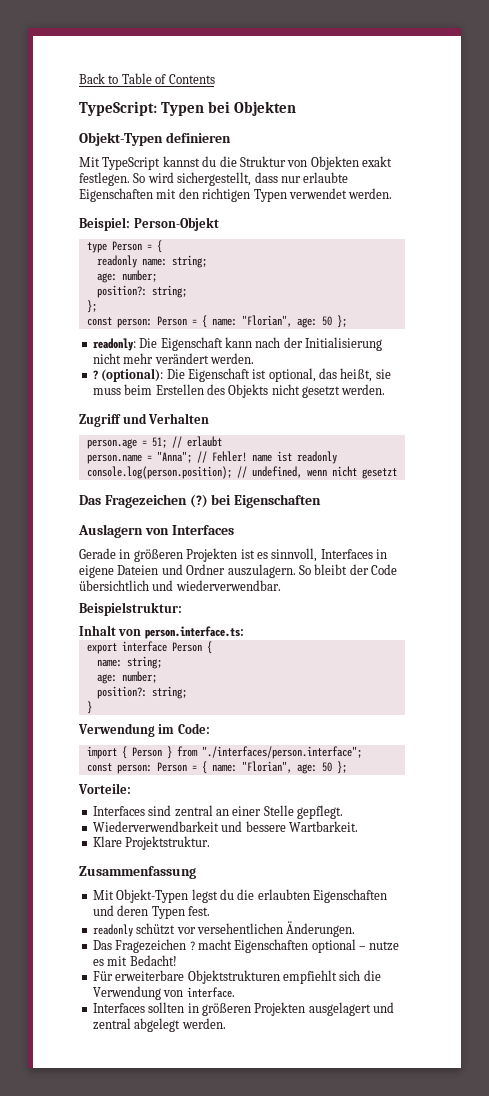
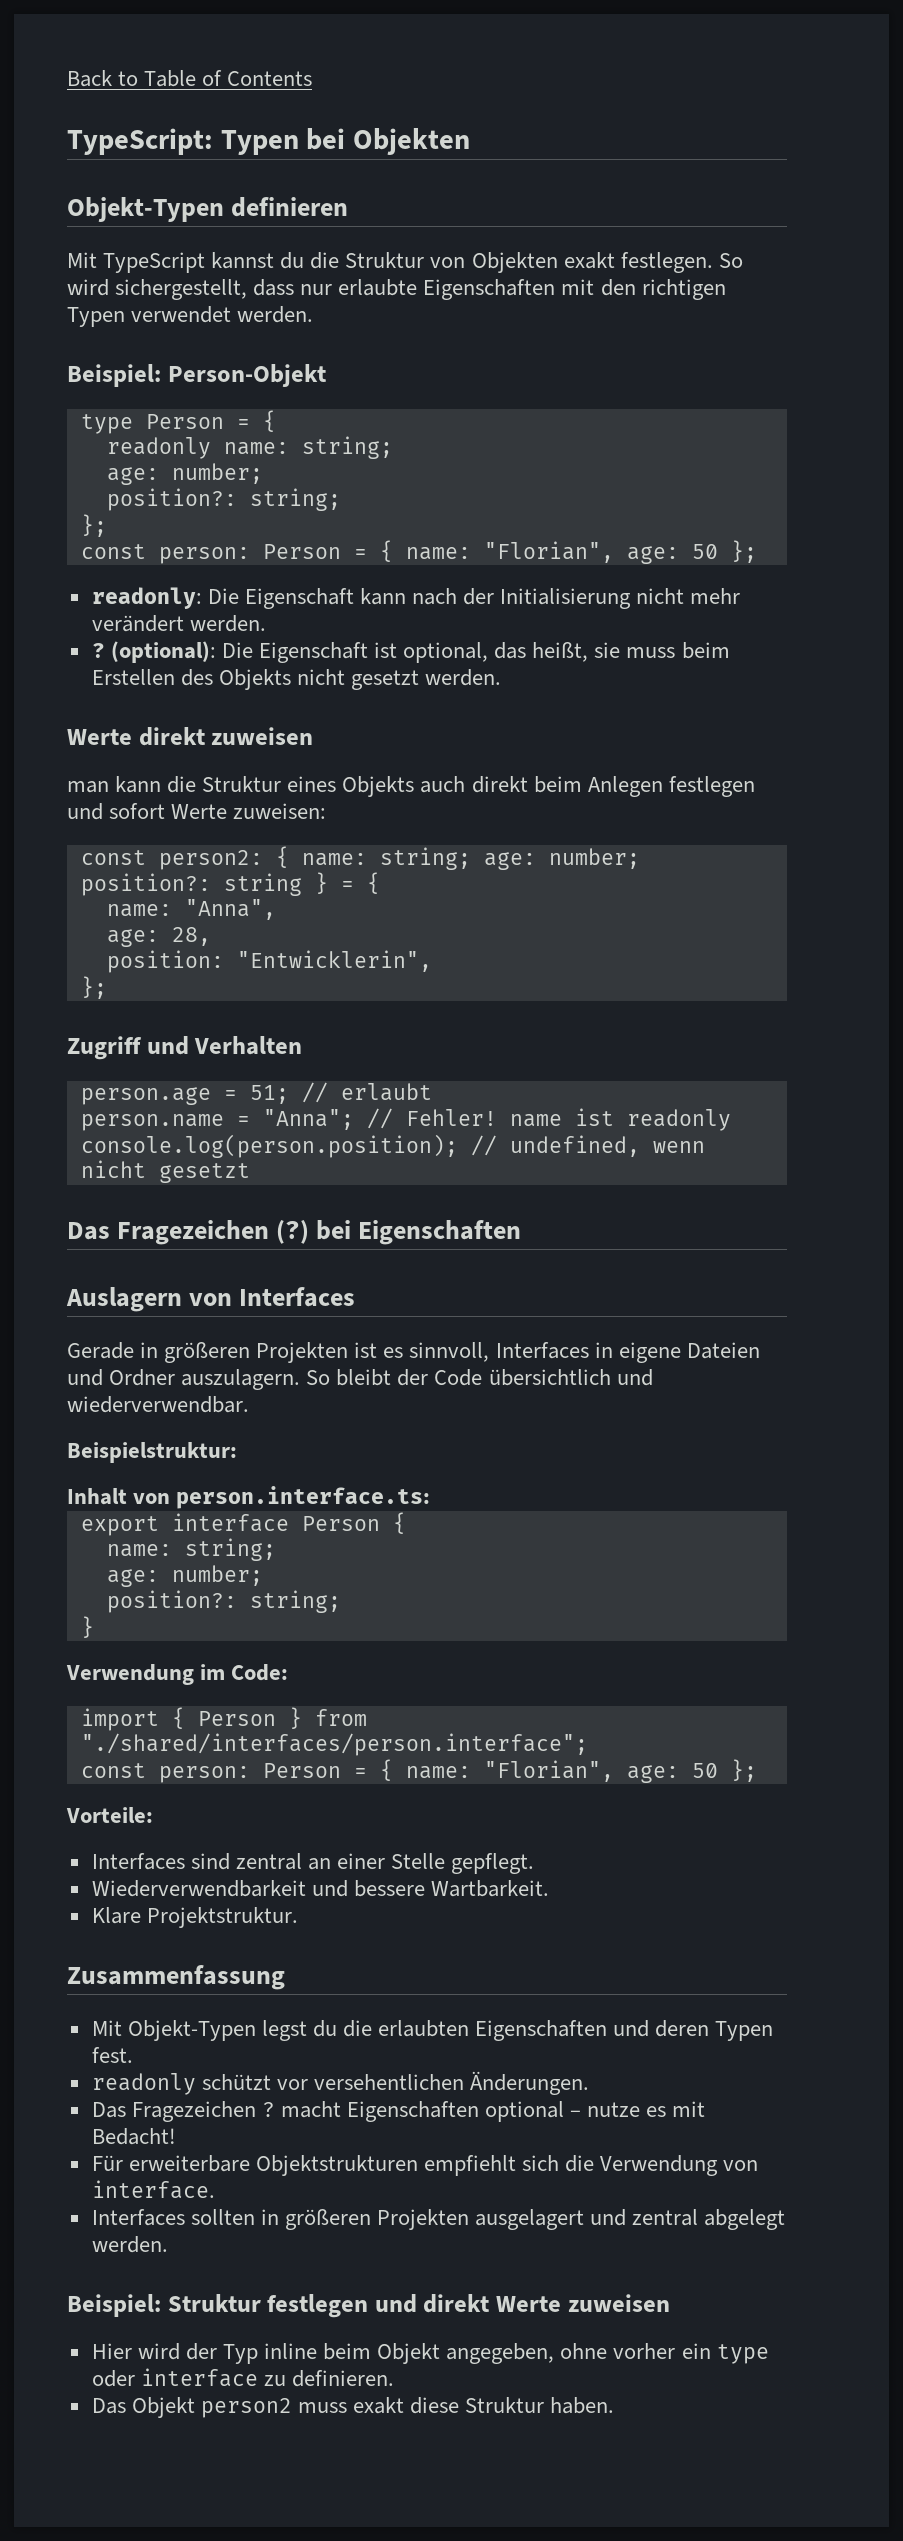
+ Werte direkt zuweisen
+ man kann die Struktur eines Objekts auch direkt beim Anlegen festlegen und sofort Werte zuweisen:
+ const person2: { name: string; age: number; position?: string } = {
+ name: "Anna",
+ age: 28,
+ position: "Entwicklerin",
+ };
- import { Person } from "./interfaces/person.interface";
+ import { Person } from "./shared/interfaces/person.interface";
+ Beispiel: Struktur festlegen und direkt Werte zuweisen
+ Hier wird der Typ inline beim Objekt angegeben, ohne vorher ein type oder interface zu definieren.
+ Das Objekt person2 muss exakt diese Struktur haben.

